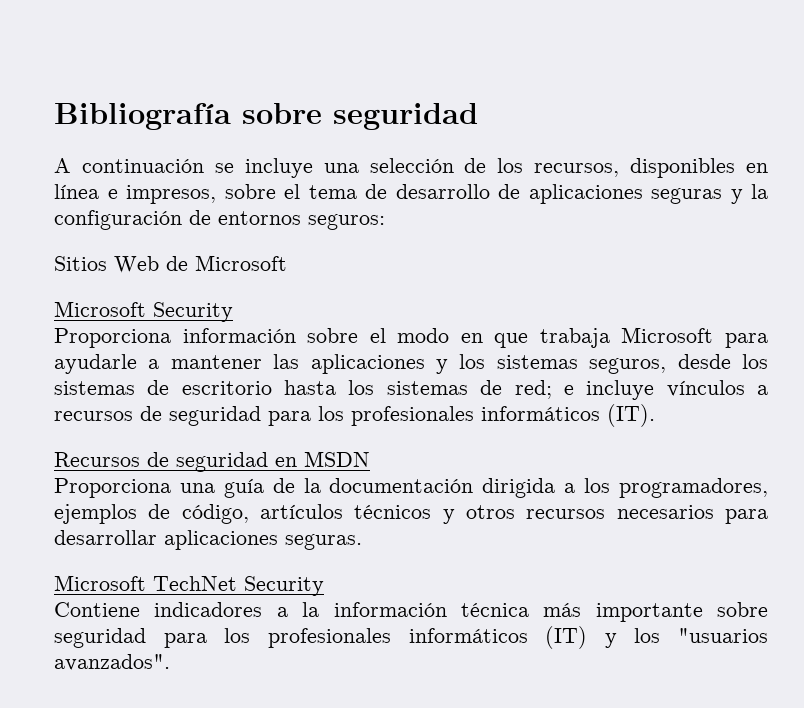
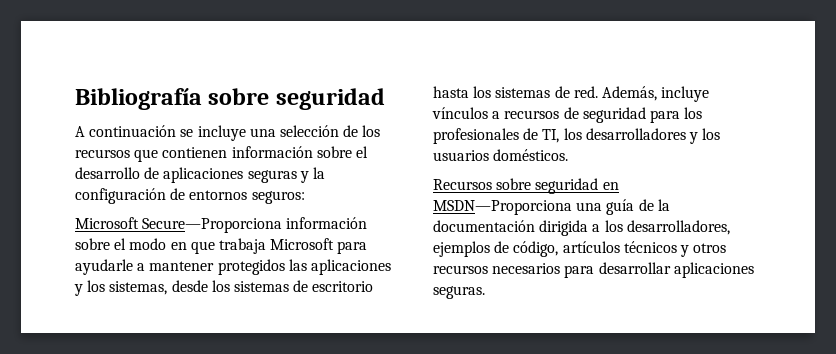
- A continuación se incluye una selección de los recursos, disponibles en línea e impresos, sobre el tema de desarrollo de aplicaciones seguras y la configuración de entornos seguros:
+ A continuación se incluye una selección de los recursos que contienen información sobre el desarrollo de aplicaciones seguras y la configuración de entornos seguros:
- Sitios Web de Microsoft
- Microsoft Security
- Proporciona información sobre el modo en que trabaja Microsoft para ayudarle a mantener las aplicaciones y los sistemas seguros, desde los sistemas de escritorio hasta los sistemas de red; e incluye vínculos a recursos de seguridad para los profesionales informáticos (IT).
+ Microsoft Secure—Proporciona información sobre el modo en que trabaja Microsoft para ayudarle a mantener protegidos las aplicaciones y los sistemas, desde los sistemas de escritorio hasta los sistemas de red. Además, incluye vínculos a recursos de seguridad para los profesionales de TI, los desarrolladores y los usuarios domésticos.
- Recursos de seguridad en MSDN
- Proporciona una guía de la documentación dirigida a los programadores, ejemplos de código, artículos técnicos y otros recursos necesarios para desarrollar aplicaciones seguras.
+ Recursos sobre seguridad en MSDN—Proporciona una guía de la documentación dirigida a los desarrolladores, ejemplos de código, artículos técnicos y otros recursos necesarios para desarrollar aplicaciones seguras.
- Microsoft TechNet Security
- Contiene indicadores a la información técnica más importante sobre seguridad para los profesionales informáticos (IT) y los "usuarios avanzados".

